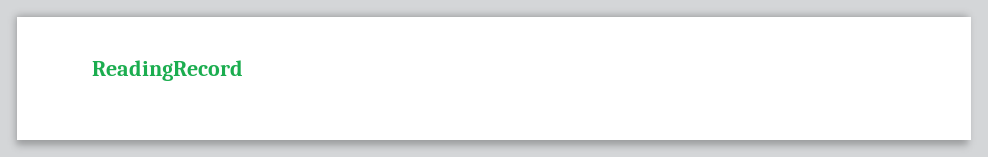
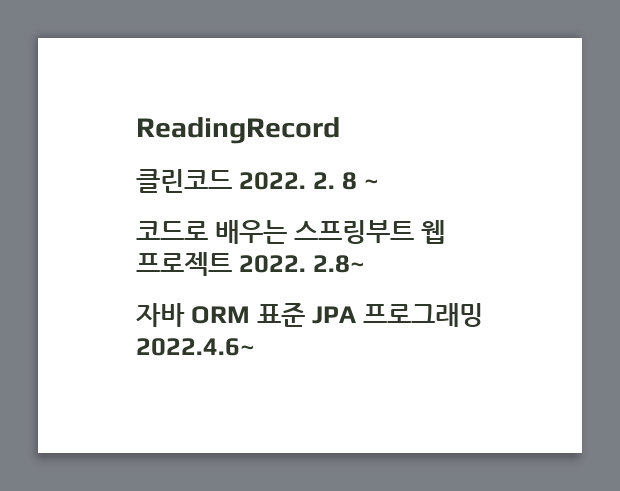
+ 클린코드 2022. 2. 8 ~
+ 코드로 배우는 스프링부트 웹 프로젝트 2022. 2.8~
+ 자바 ORM 표준 JPA 프로그래밍 2022.4.6~

